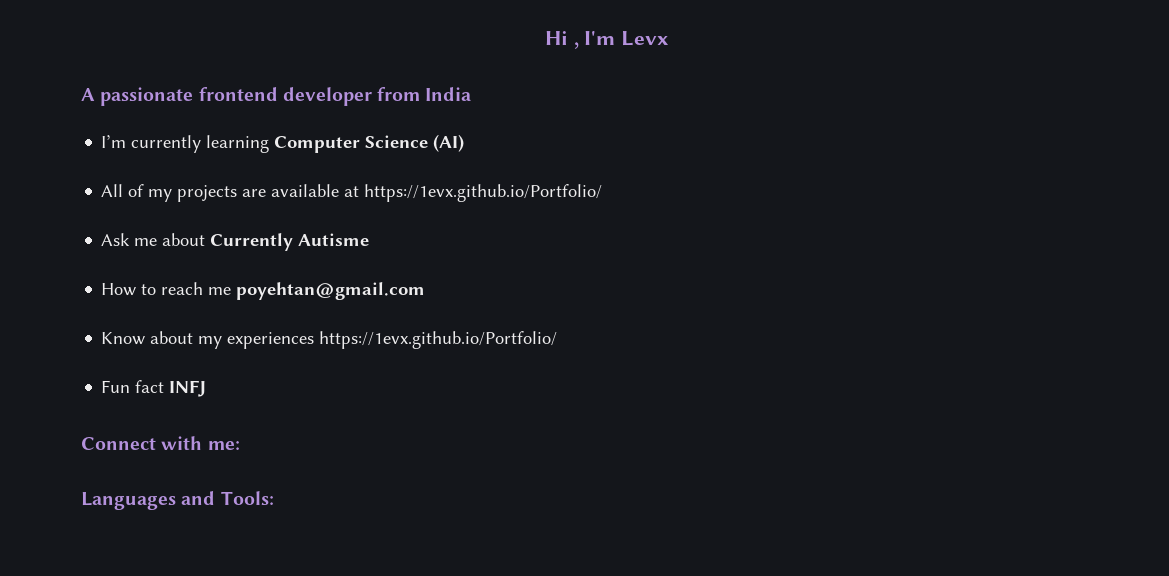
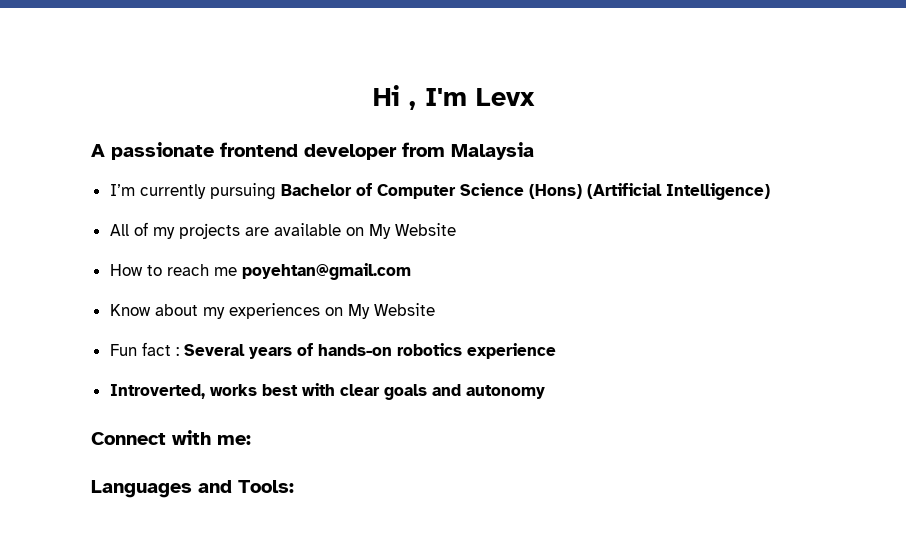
- A passionate frontend developer from India
+ A passionate frontend developer from Malaysia
- I’m currently learning Computer Science (AI)
+ I’m currently pursuing Bachelor of Computer Science (Hons) (Artificial Intelligence)
- All of my projects are available at https://1evx.github.io/Portfolio/
- Ask me about Currently Autisme
+ All of my projects are available on My Website
- Know about my experiences https://1evx.github.io/Portfolio/
+ Know about my experiences on My Website
- Fun fact INFJ
+ Fun fact : Several years of hands-on robotics experience
+ Introverted, works best with clear goals and autonomy

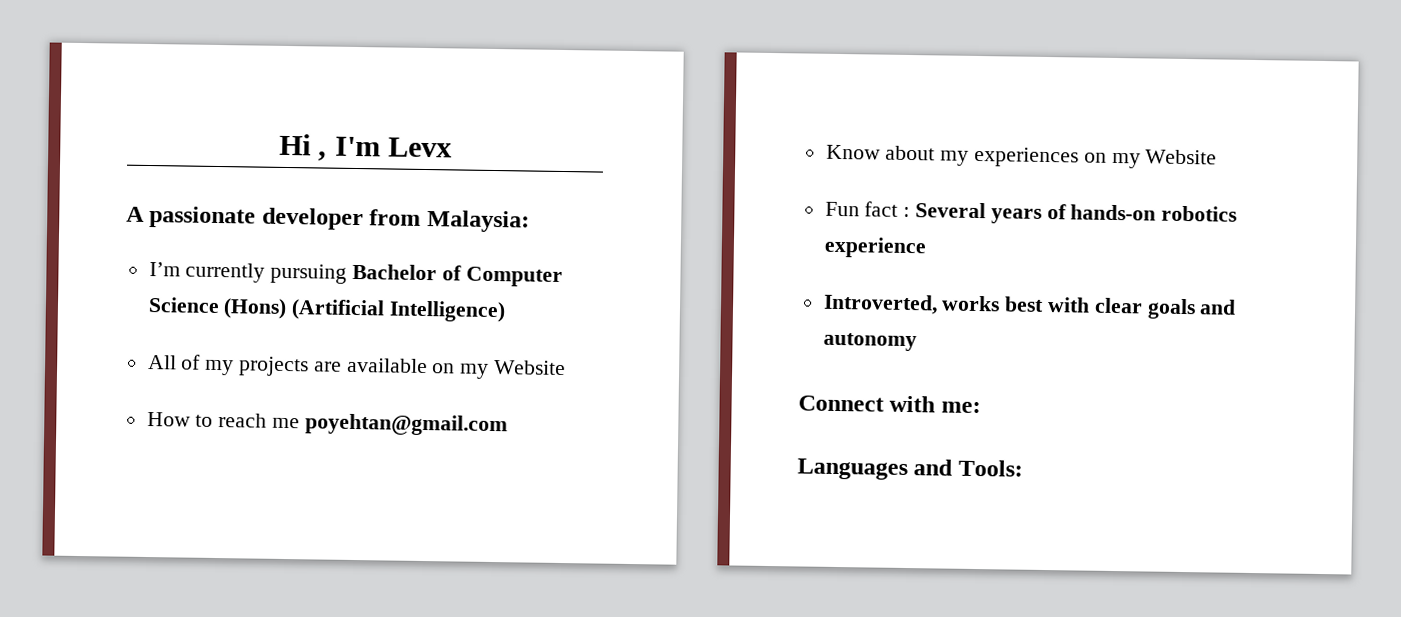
- A passionate frontend developer from Malaysia
+ A passionate developer from Malaysia:
- All of my projects are available on My Website
+ All of my projects are available on my Website
- Know about my experiences on My Website
+ Know about my experiences on my Website

